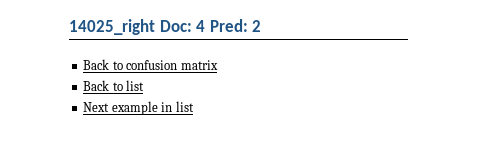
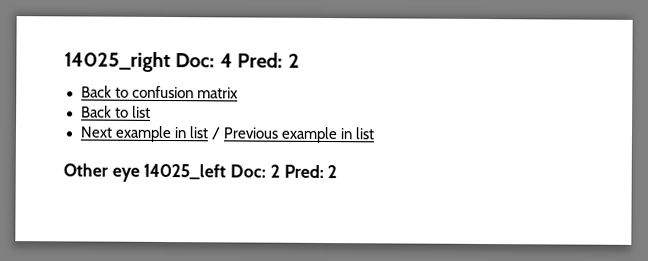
- Next example in list
+ Next example in list / Previous example in list
+ Other eye 14025_left Doc: 2 Pred: 2

